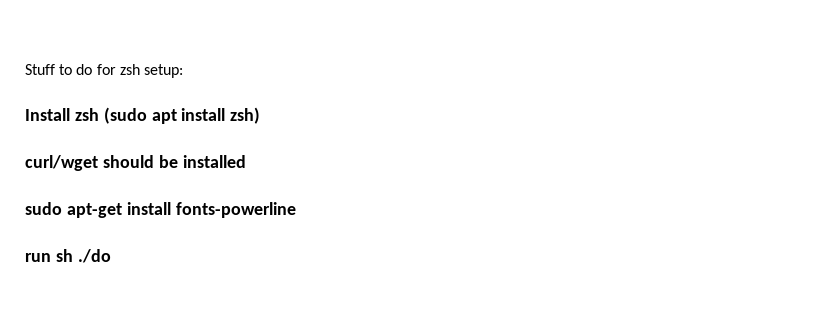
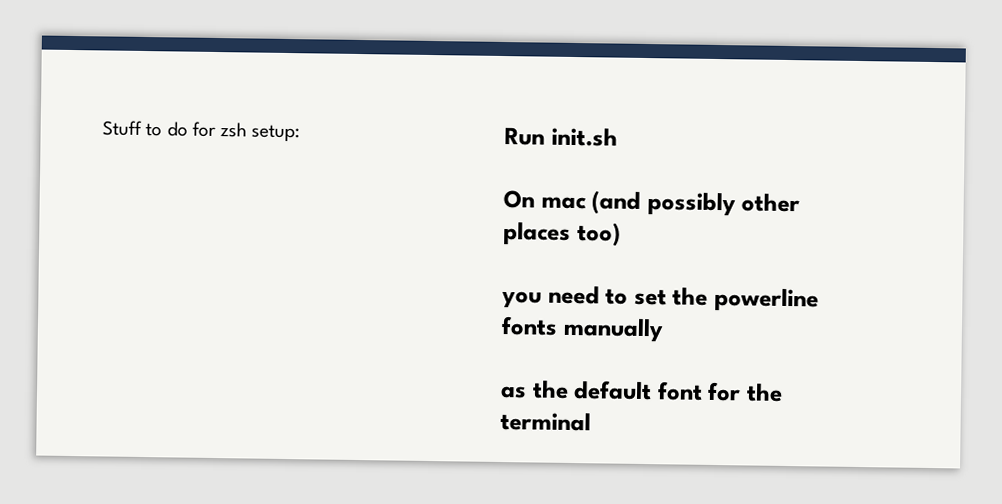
- Install zsh (sudo apt install zsh)
- curl/wget should be installed
- sudo apt-get install fonts-powerline
- run sh ./do
+ Run init.sh
+ On mac (and possibly other places too)
+ you need to set the powerline fonts manually
+ as the default font for the terminal

